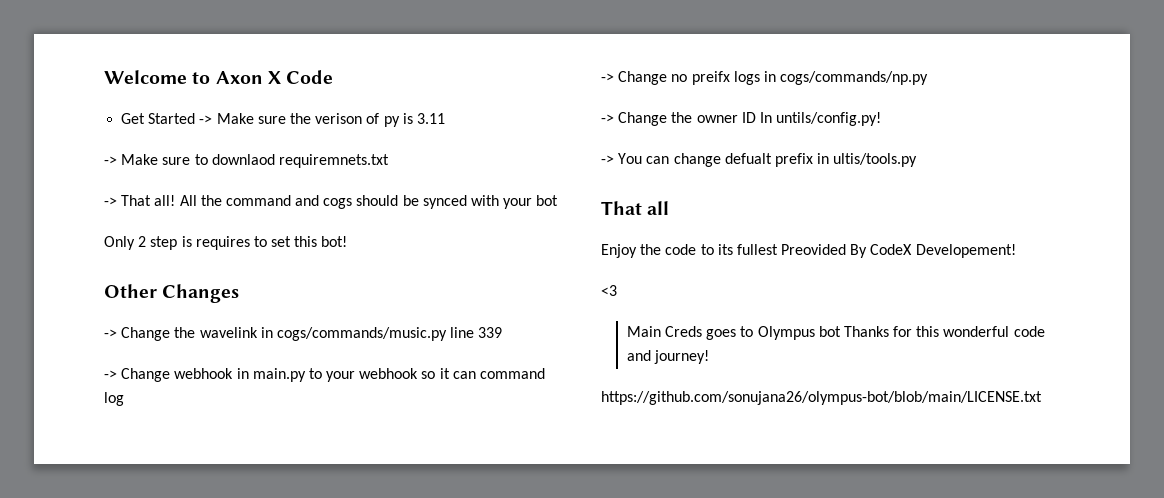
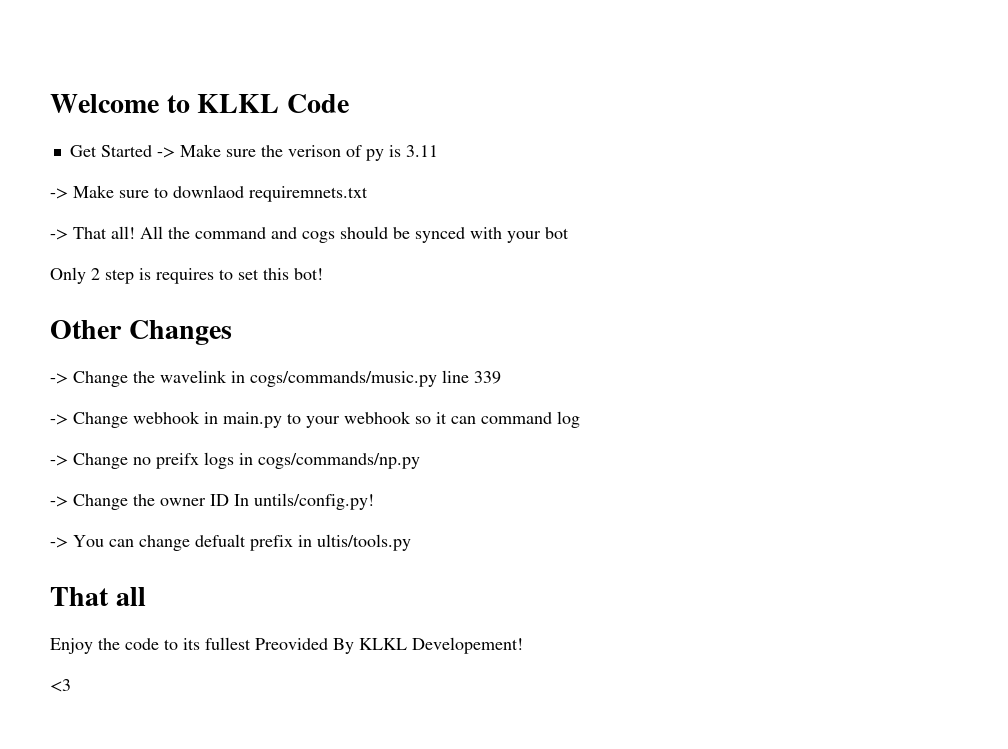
- Welcome to Axon X Code
+ Welcome to KLKL Code
- Enjoy the code to its fullest Preovided By CodeX Developement!
+ Enjoy the code to its fullest Preovided By KLKL Developement!
- Main Creds goes to Olympus bot Thanks for this wonderful code and journey!
- https://github.com/sonujana26/olympus-bot/blob/main/LICENSE.txt

